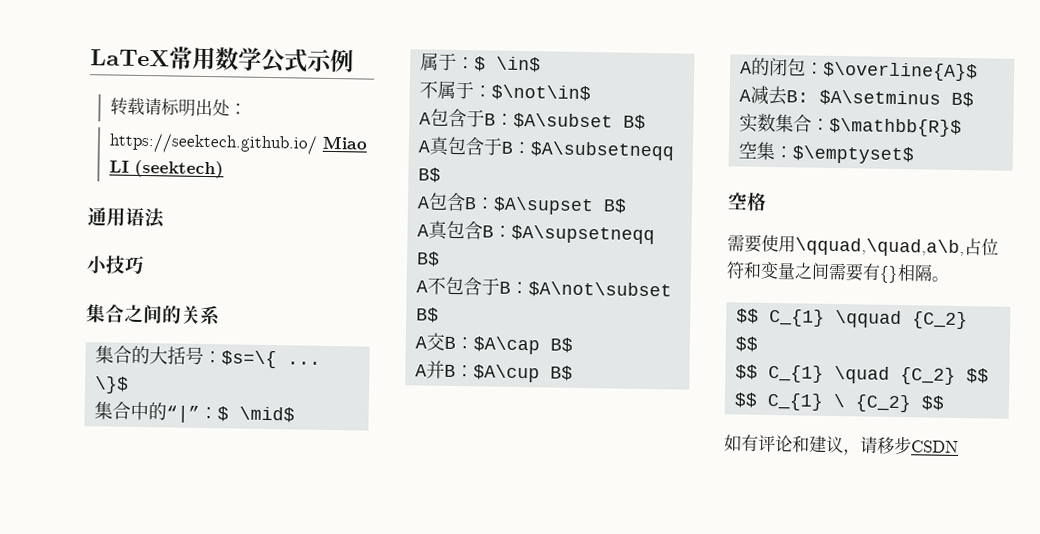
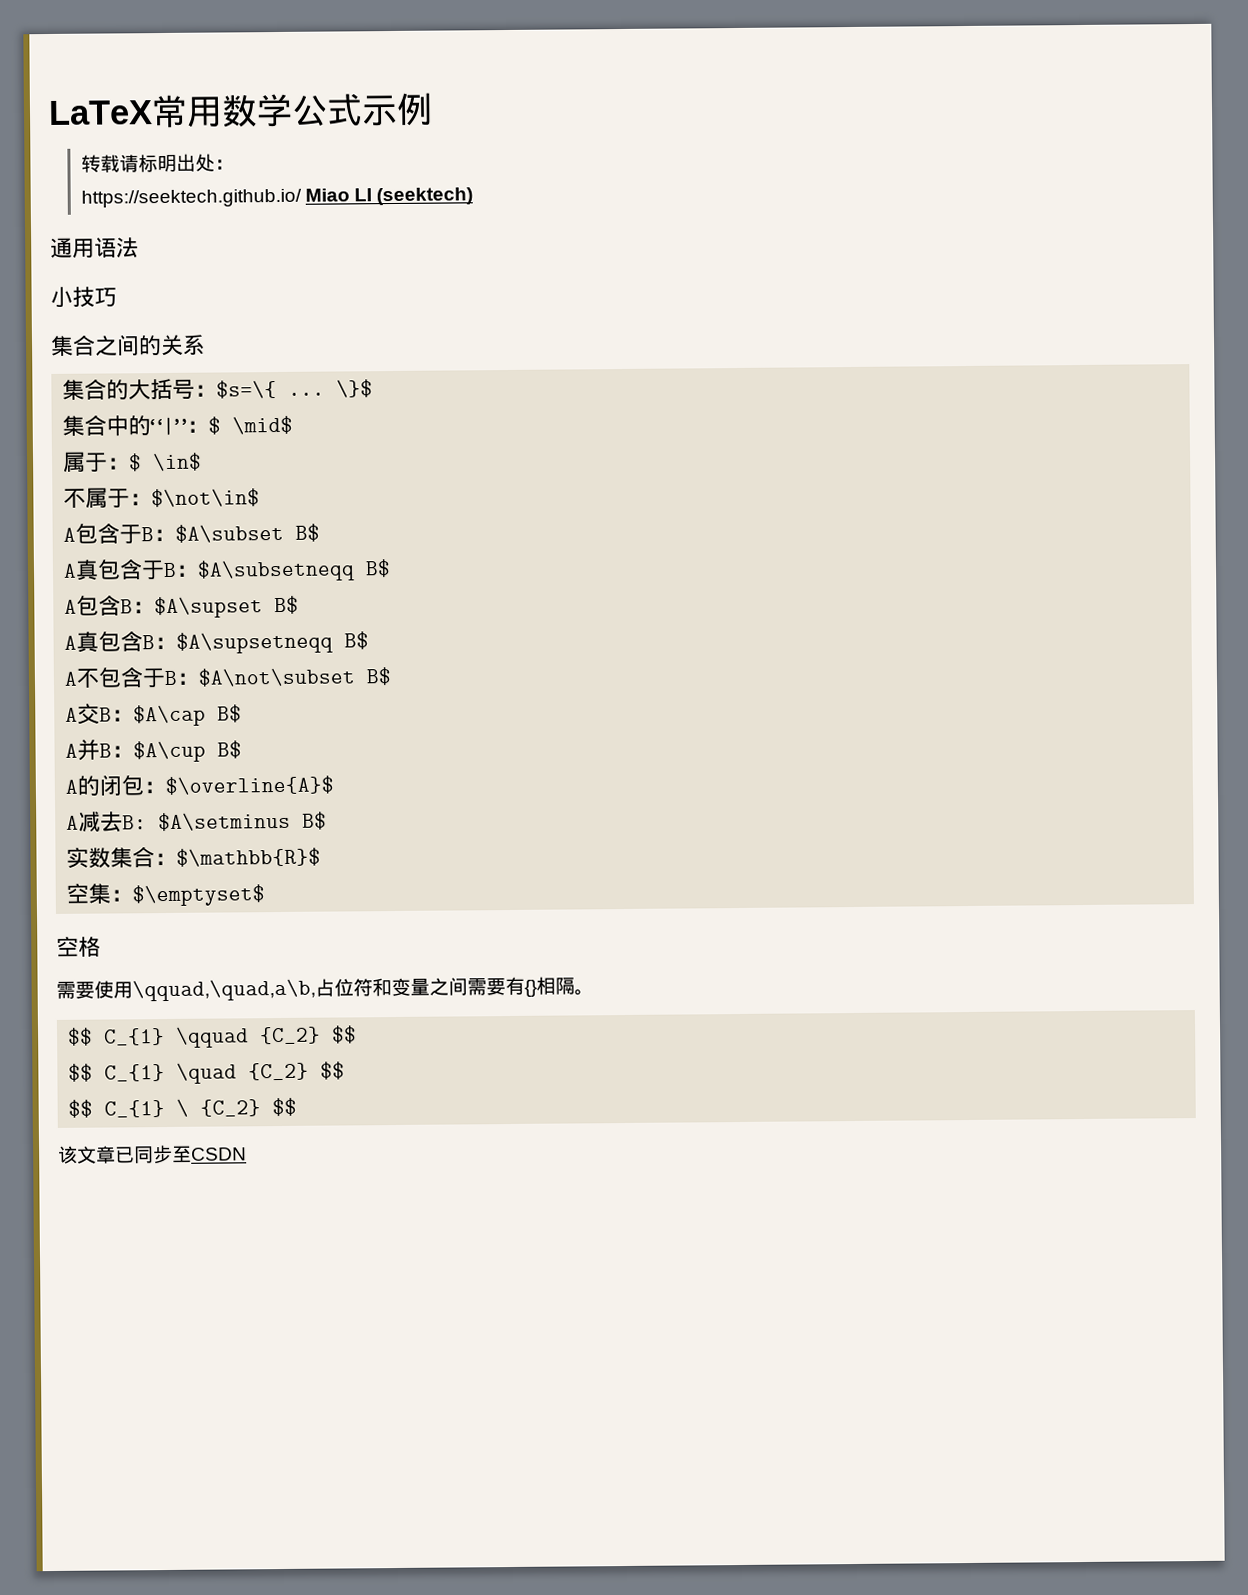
- 如有评论和建议，请移步CSDN
+ 该文章已同步至CSDN

